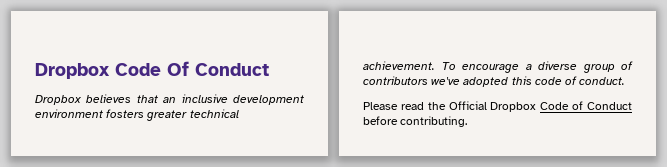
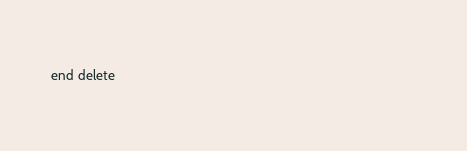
- Dropbox Code Of Conduct
- Dropbox believes that an inclusive development environment fosters greater technical achievement. To encourage a diverse group of contributors we've adopted this code of conduct.
- Please read the Official Dropbox Code of Conduct before contributing.
+ end delete

